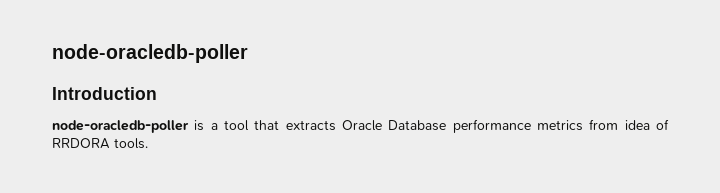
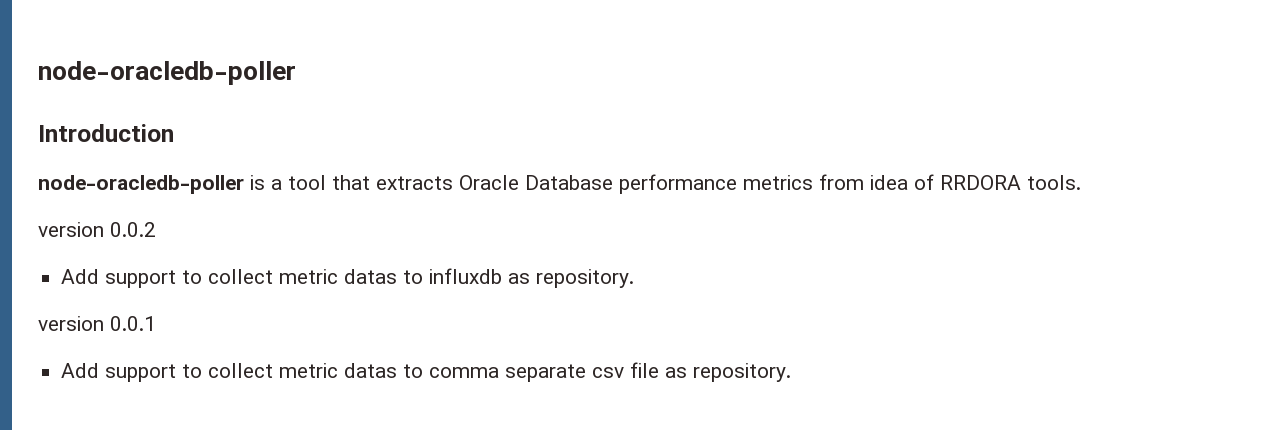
+ version 0.0.2
+ Add support to collect metric datas to influxdb as repository.
+ version 0.0.1
+ Add support to collect metric datas to comma separate csv file as repository.

